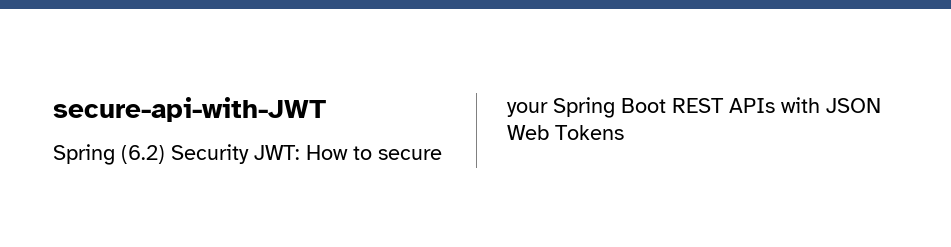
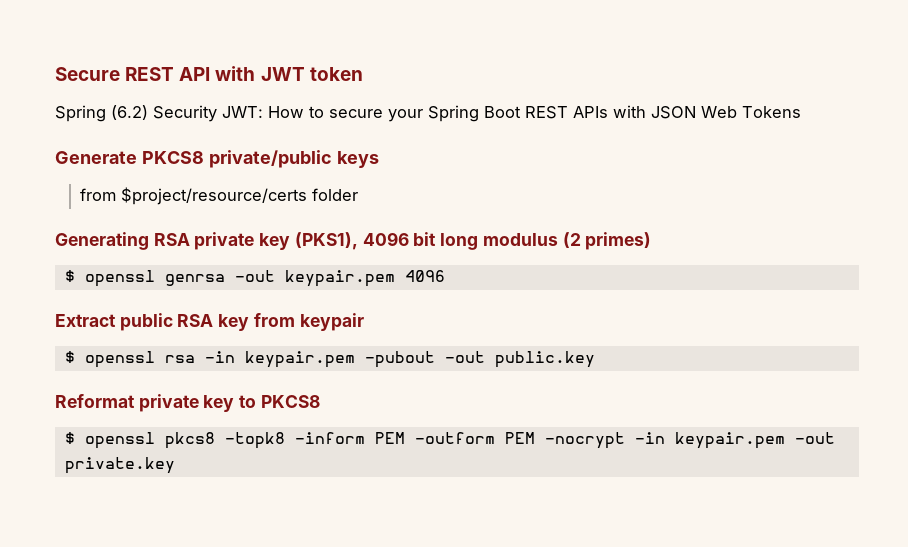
- secure-api-with-JWT
+ Secure REST API with JWT token
+ Generate PKCS8 private/public keys
+ from $project/resource/certs folder
+ Generating RSA private key (PKS1), 4096 bit long modulus (2 primes)
+ $ openssl genrsa -out keypair.pem 4096
+ Extract public RSA key from keypair
+ $ openssl rsa -in keypair.pem -pubout -out public.key
+ Reformat private key to PKCS8
+ $ openssl pkcs8 -topk8 -inform PEM -outform PEM -nocrypt -in keypair.pem -out private.key

